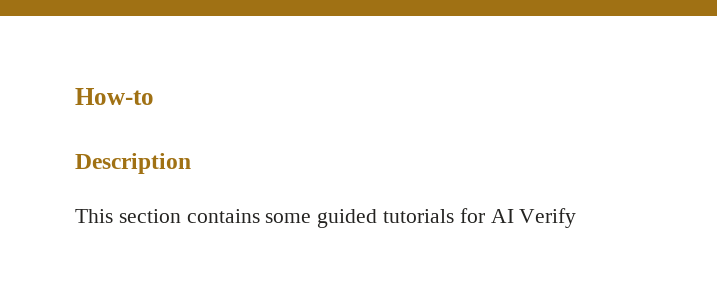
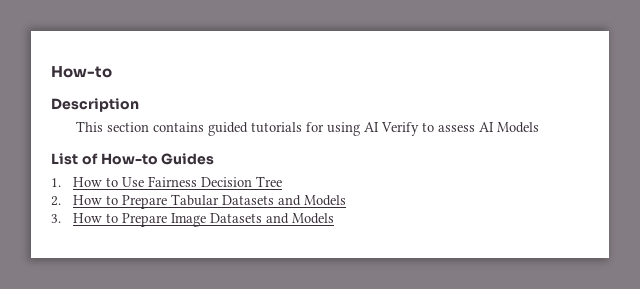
- This section contains some guided tutorials for AI Verify
+ This section contains guided tutorials for using AI Verify to assess AI Models
+ List of How-to Guides
+ 1. How to Use Fairness Decision Tree
+ 2. How to Prepare Tabular Datasets and Models
+ 3. How to Prepare Image Datasets and Models

